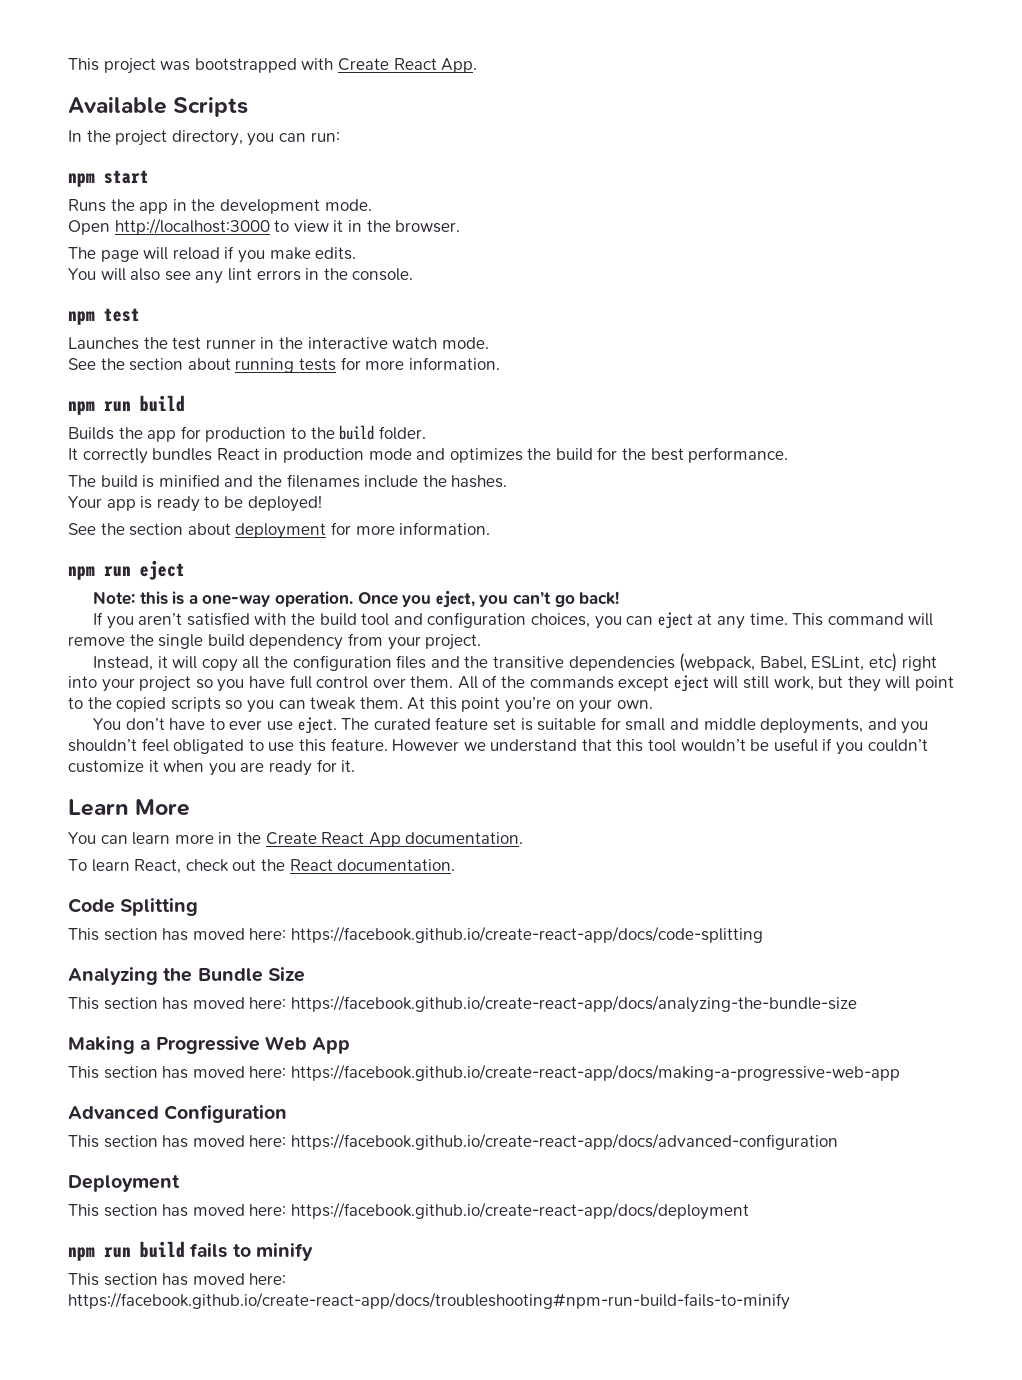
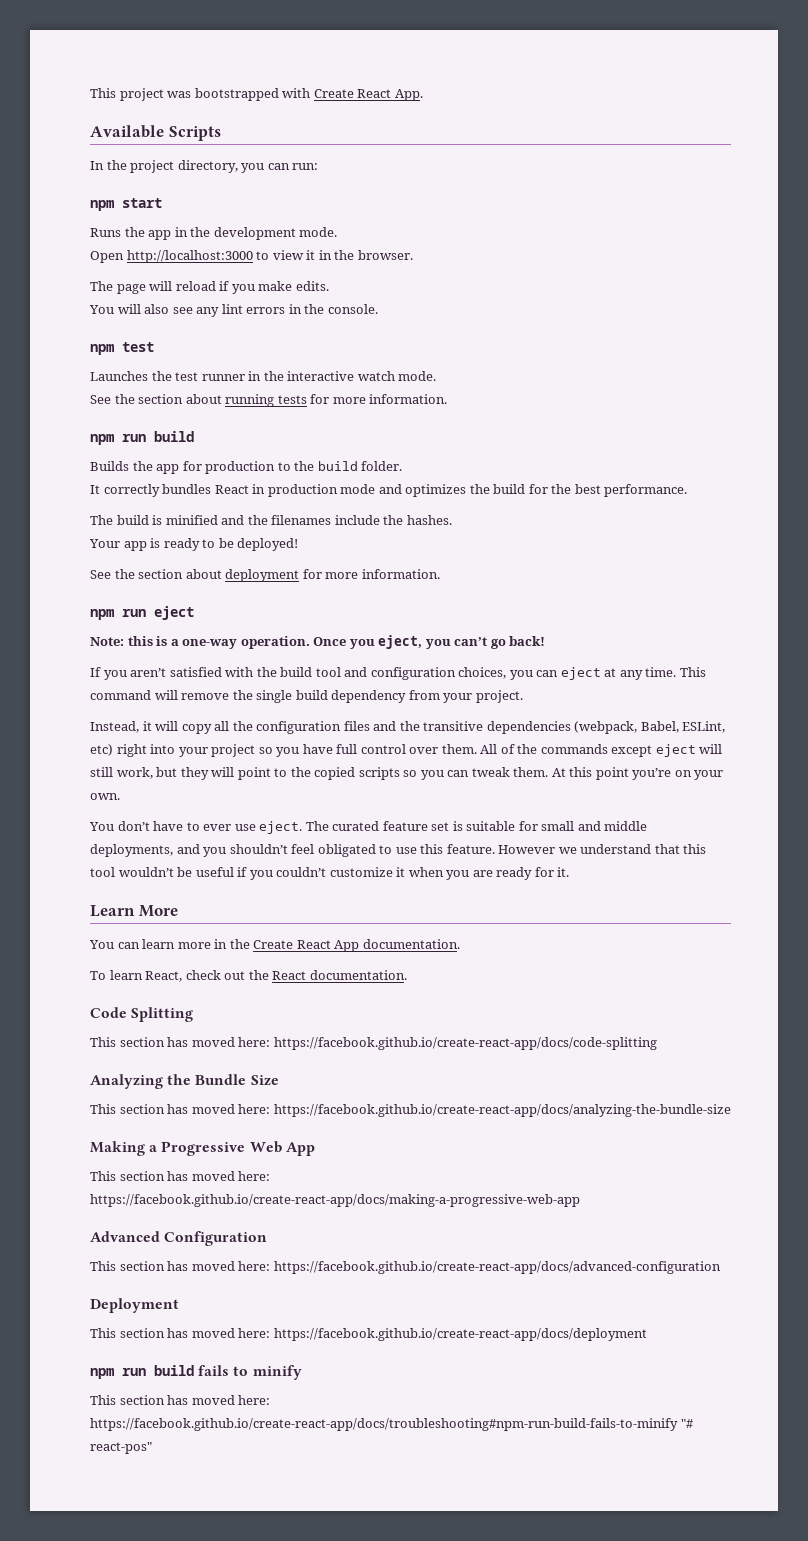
- This section has moved here: https://facebook.github.io/create-react-app/docs/troubleshooting#npm-run-build-fails-to-minify
+ This section has moved here: https://facebook.github.io/create-react-app/docs/troubleshooting#npm-run-build-fails-to-minify "# react-pos"

